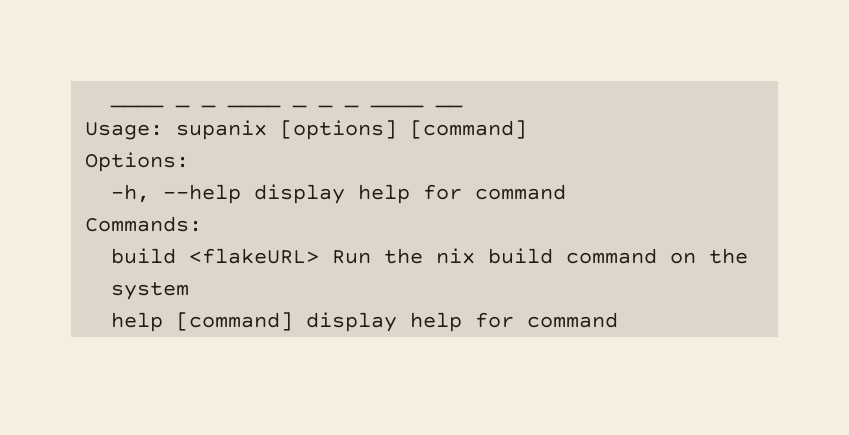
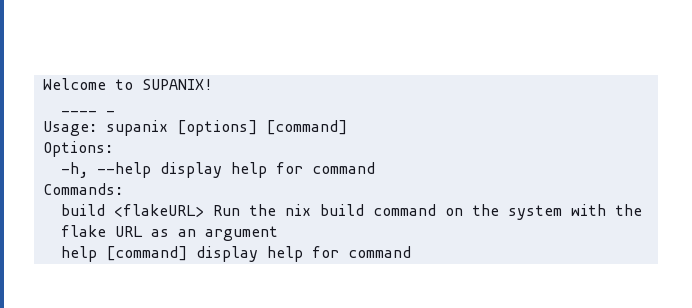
- ____ _ _ ____ _ _ _ ____ __
+ Welcome to SUPANIX!
+ ____ _
- build <flakeURL> Run the nix build command on the system
+ build <flakeURL> Run the nix build command on the system with the flake URL as an argument

